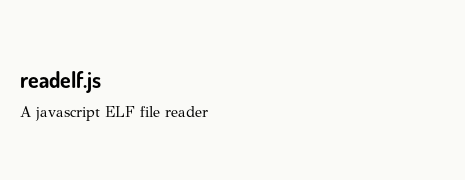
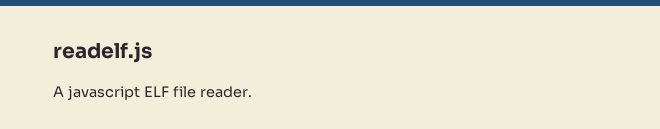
- A javascript ELF file reader
+ A javascript ELF file reader.

